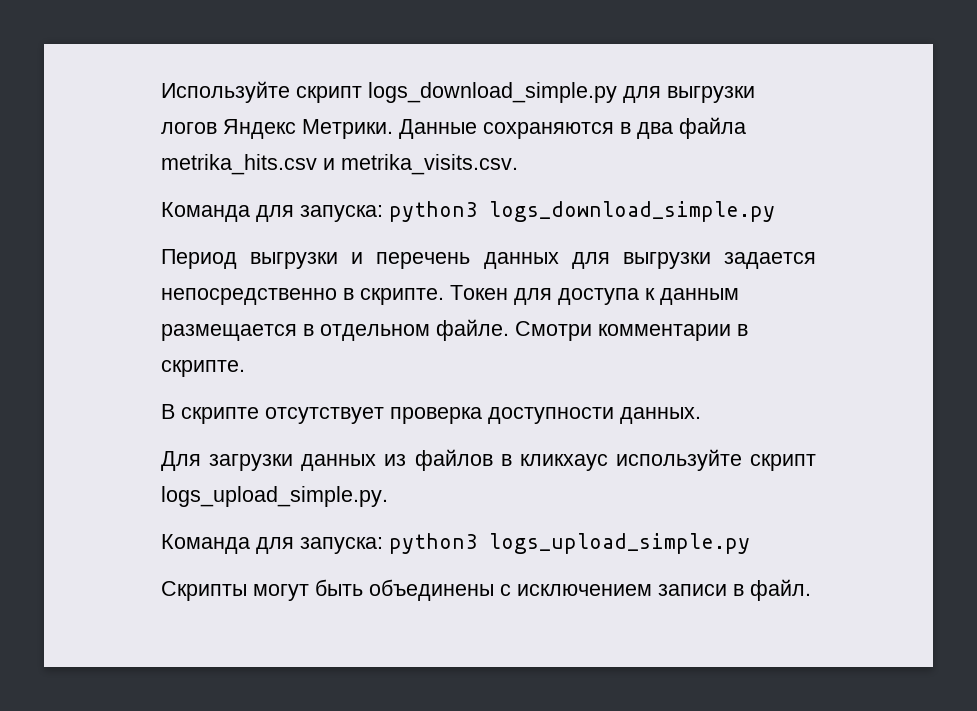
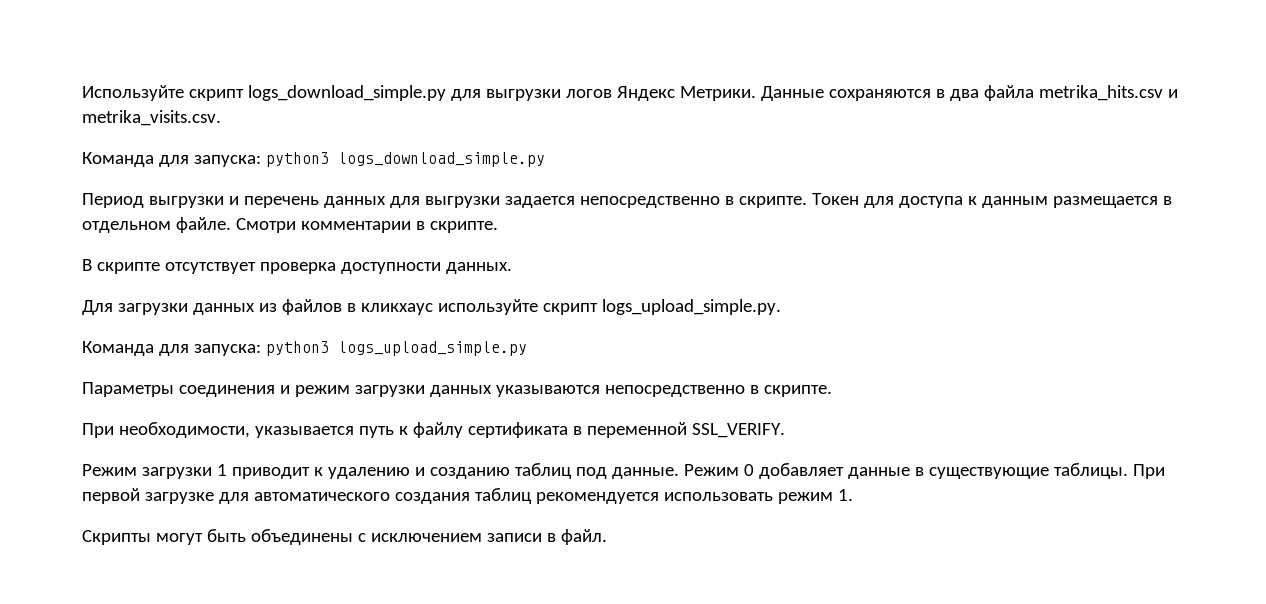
+ Параметры соединения и режим загрузки данных указываются непосредственно в скрипте.
+ При необходимости, указывается путь к файлу сертификата в переменной SSL_VERIFY.
+ Режим загрузки 1 приводит к удалению и созданию таблиц под данные. Режим 0 добавляет данные в существующие таблицы. При первой загрузке для автоматического создания таблиц рекомендуется использовать режим 1.

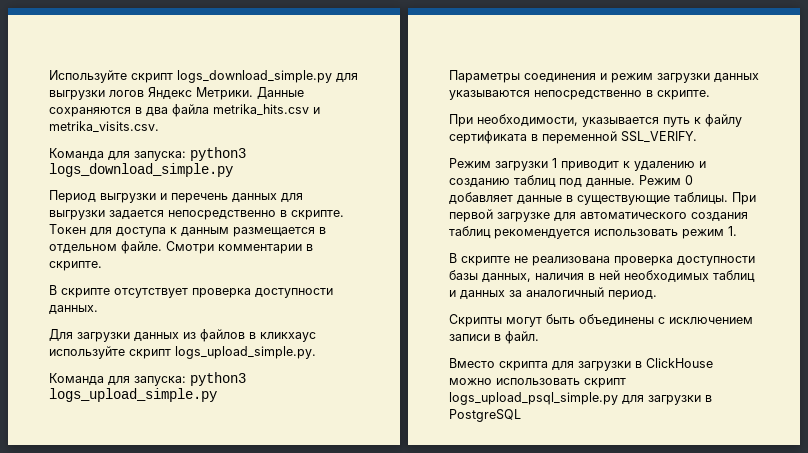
+ В скрипте не реализована проверка доступности базы данных, наличия в ней необходимых таблиц и данных за аналогичный период.
+ Вместо скрипта для загрузки в ClickHouse можно использовать скрипт logs_upload_psql_simple.py для загрузки в PostgreSQL

